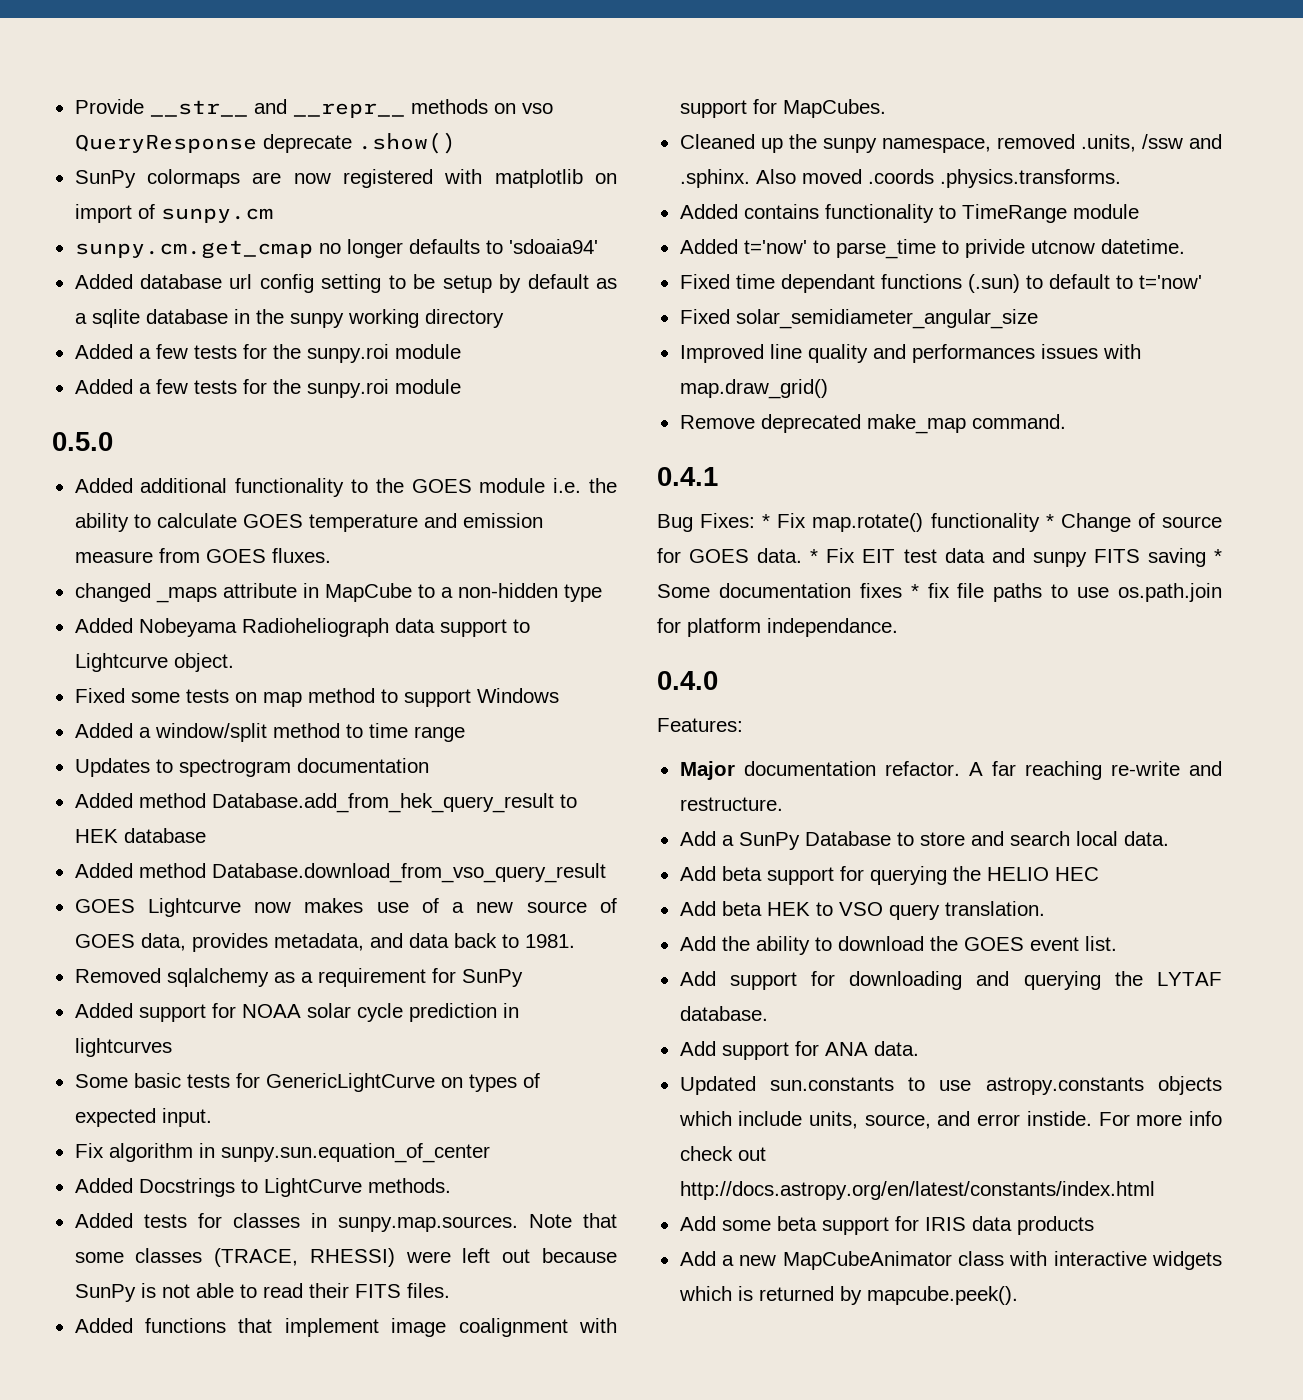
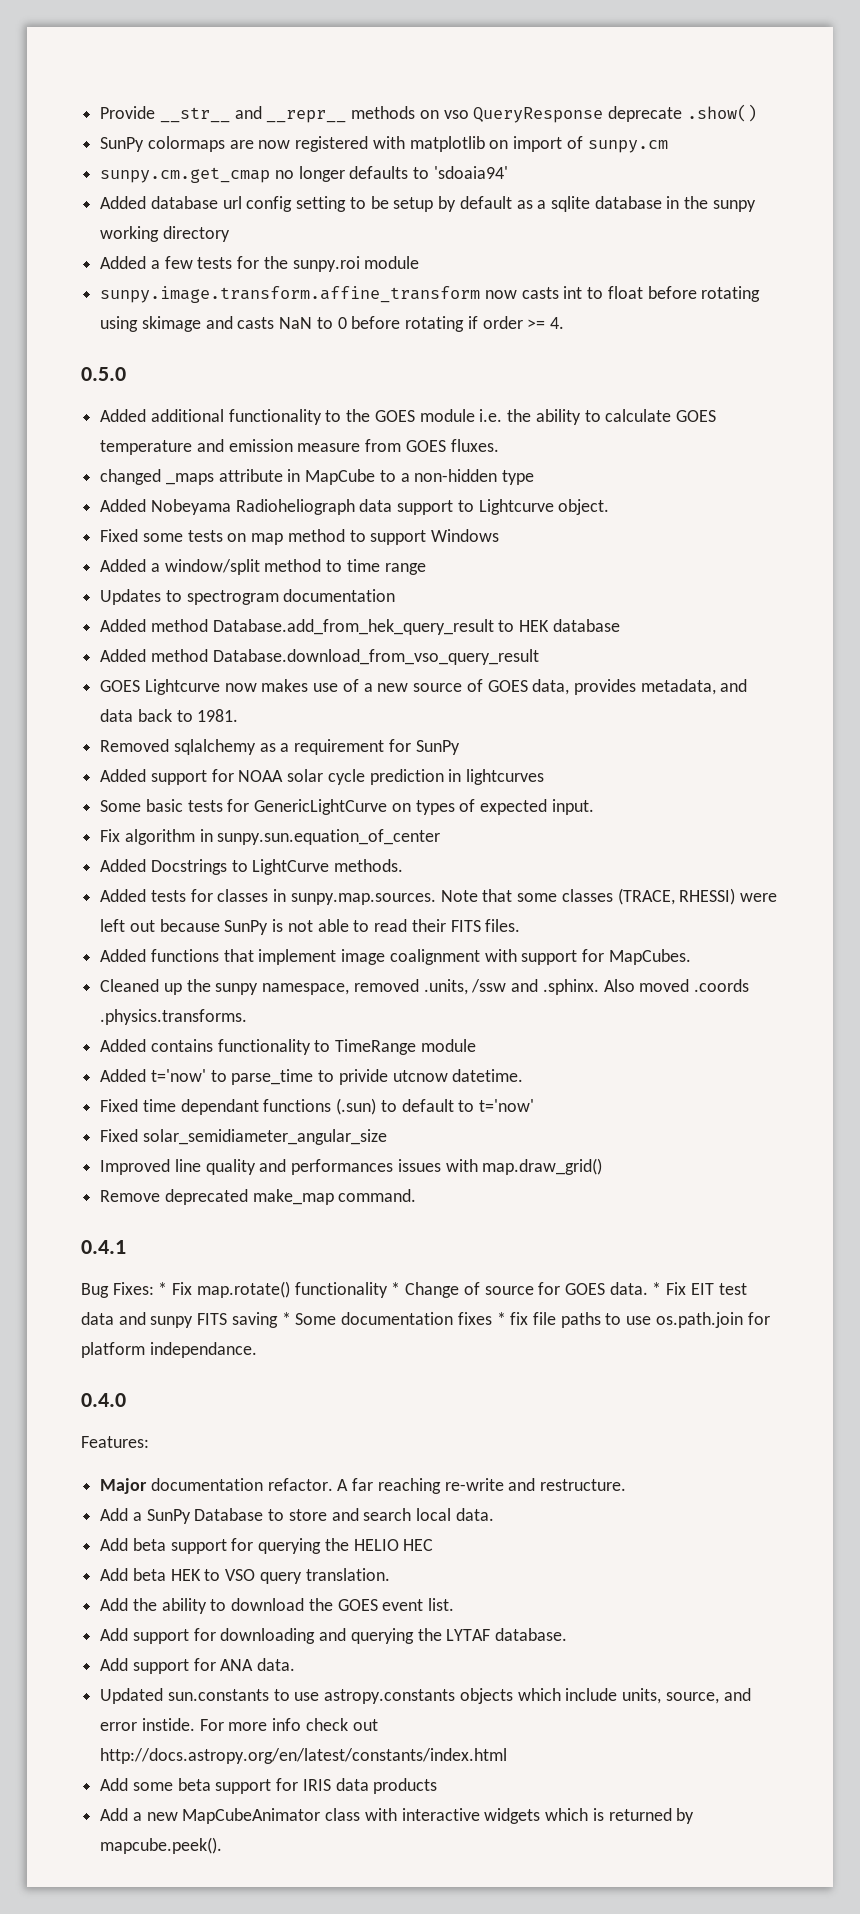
  Added database url config setting to be setup by default as a sqlite database in the sunpy working directory
  Added a few tests for the sunpy.roi module
- Added a few tests for the sunpy.roi module
+ sunpy.image.transform.affine_transform now casts int to float before rotating using skimage and casts NaN to 0 before rotating if order >= 4.

